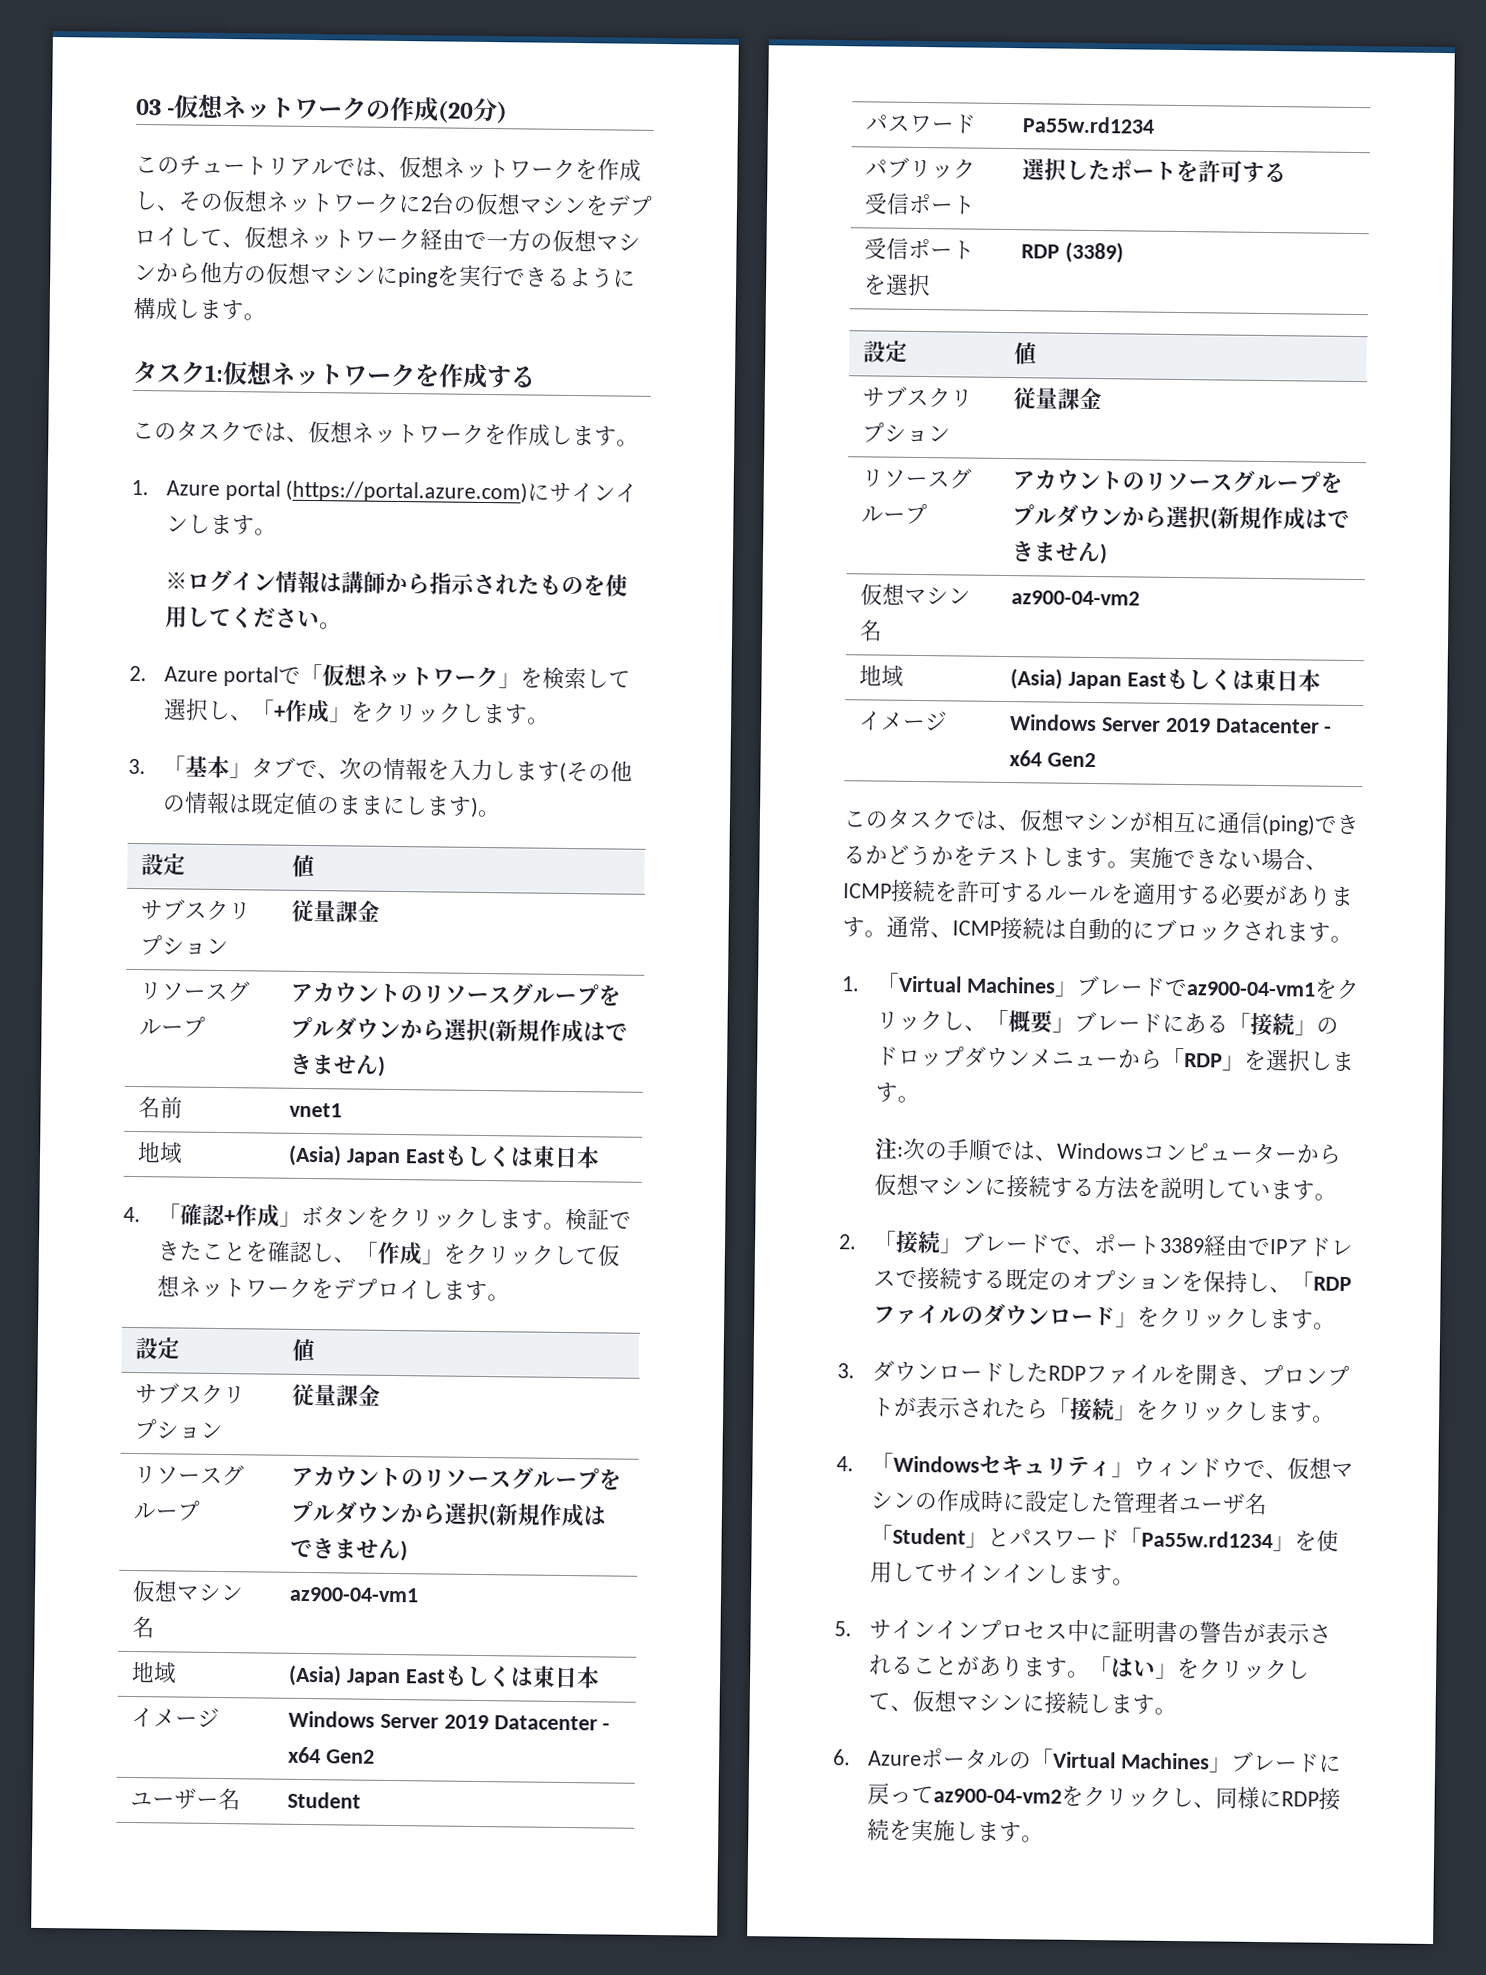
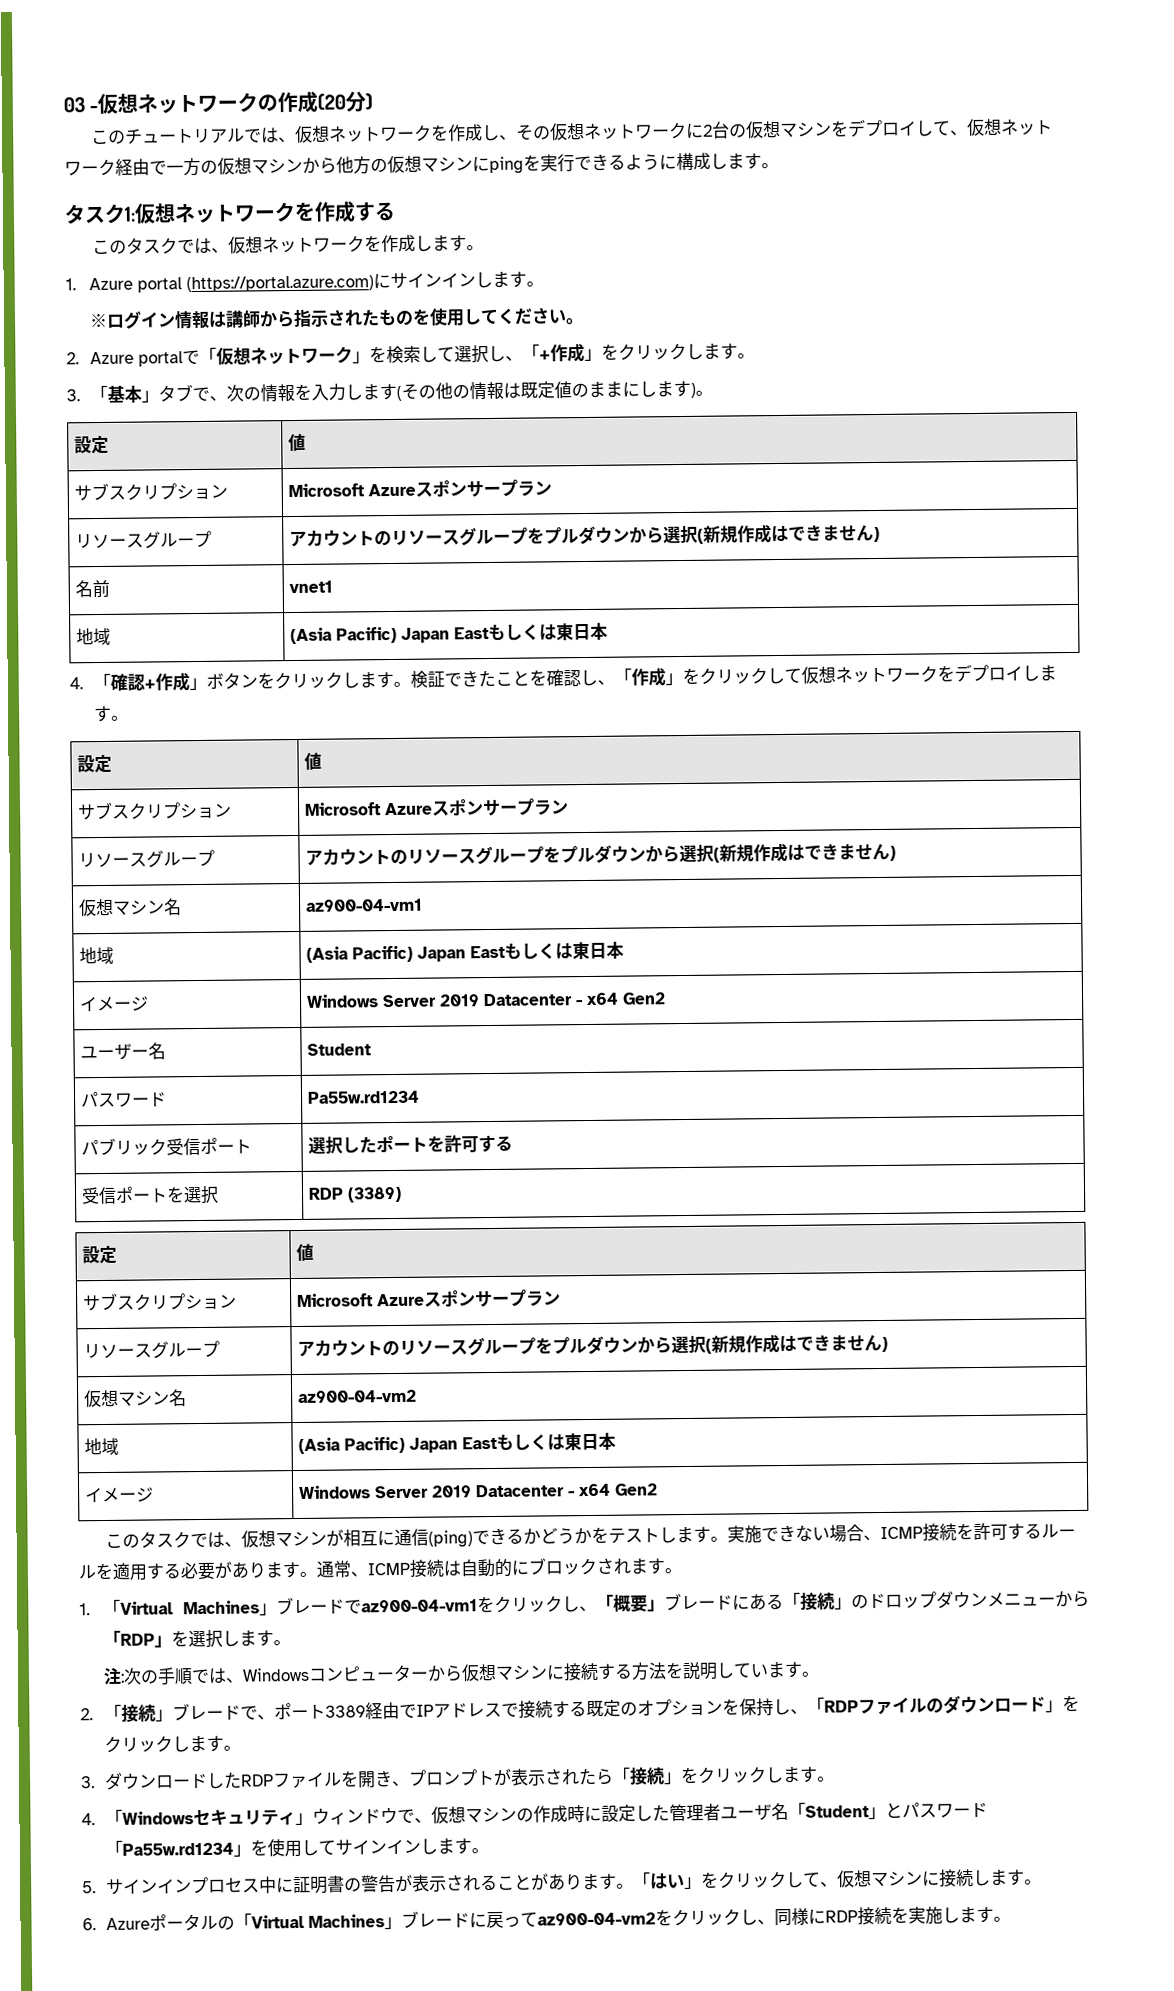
  3.「基本」タブで、次の情報を入力します(その他の情報は既定値のままにします)。
  設定 | 値
- サブスクリプション | 従量課金
+ サブスクリプション | Microsoft Azureスポンサープラン
  名前 | vnet1
- 地域 | (Asia) Japan Eastもしくは東日本
+ 地域 | (Asia Pacific) Japan Eastもしくは東日本
  検証できたことを確認し、「作成」をクリックして仮想ネットワークをデプロイします。
  設定 | 値
- サブスクリプション | 従量課金
+ サブスクリプション | Microsoft Azureスポンサープラン
  仮想マシン名 | az900-04-vm1
- 地域 | (Asia) Japan Eastもしくは東日本
+ 地域 | (Asia Pacific) Japan Eastもしくは東日本
  受信ポートを選択 | RDP (3389)
  設定 | 値
- サブスクリプション | 従量課金
+ サブスクリプション | Microsoft Azureスポンサープラン
  仮想マシン名 | az900-04-vm2
- 地域 | (Asia) Japan Eastもしくは東日本
+ 地域 | (Asia Pacific) Japan Eastもしくは東日本

